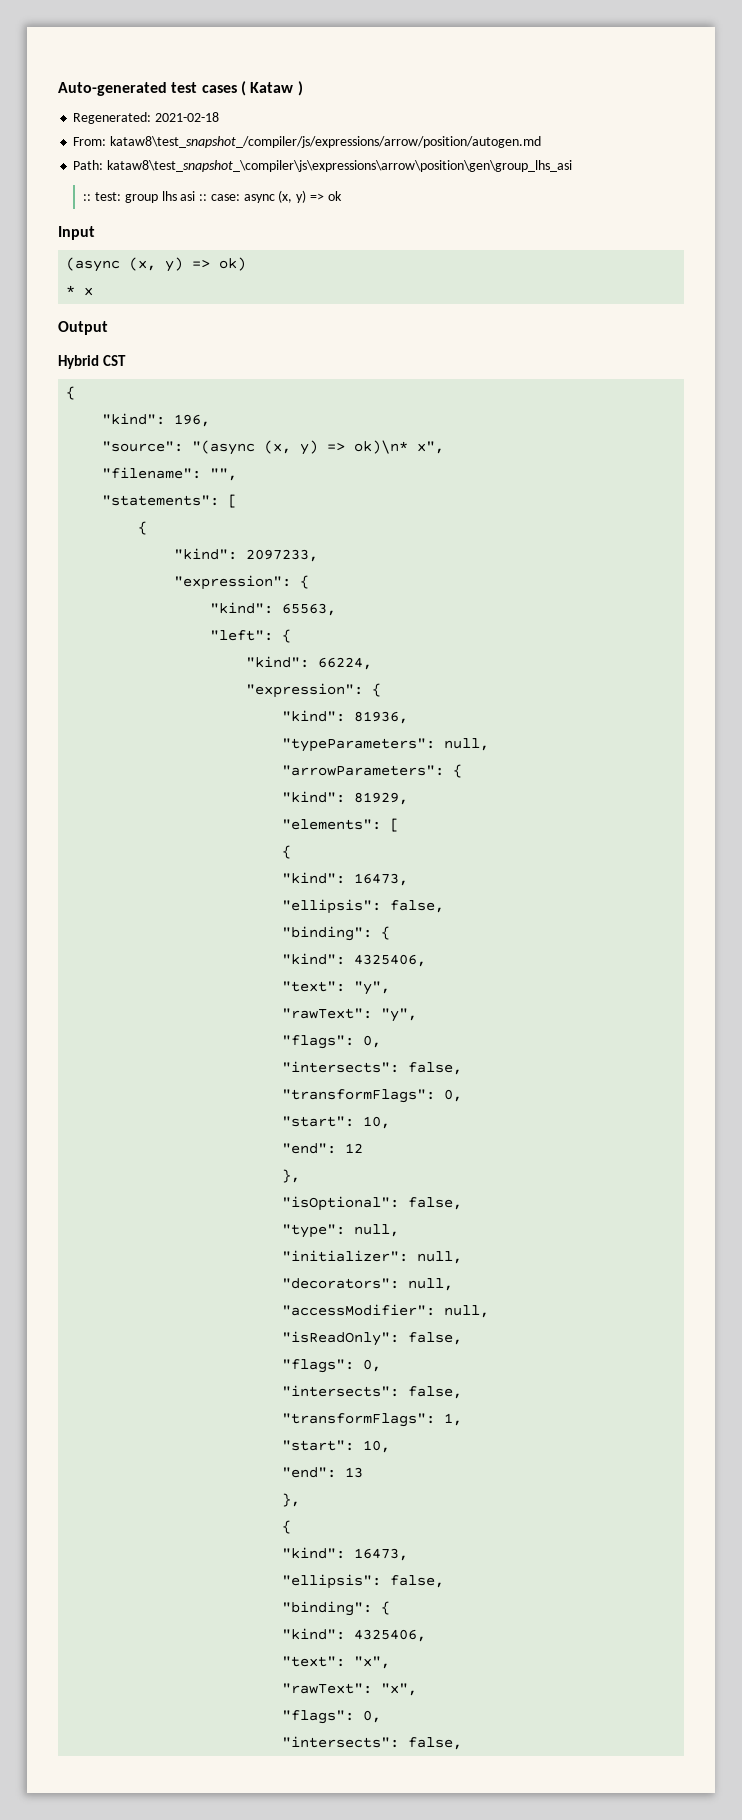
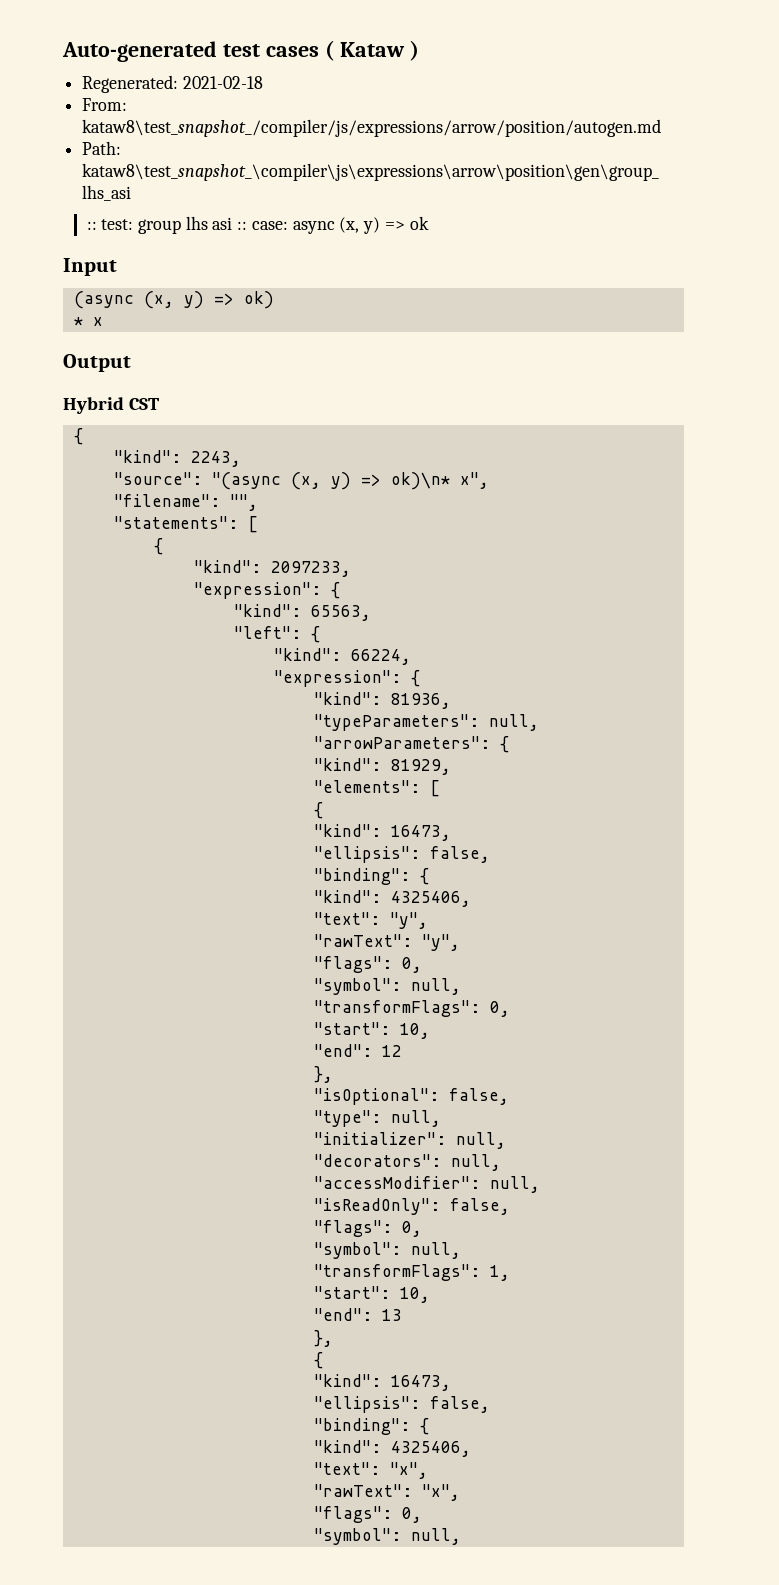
- "kind": 196,
+ "kind": 2243,
  "rawText": "y",
  "flags": 0,
- "intersects": false,
+ "symbol": null,
  "isReadOnly": false,
  "flags": 0,
- "intersects": false,
+ "symbol": null,
  "rawText": "x",
  "flags": 0,
- "intersects": false,
+ "symbol": null,

